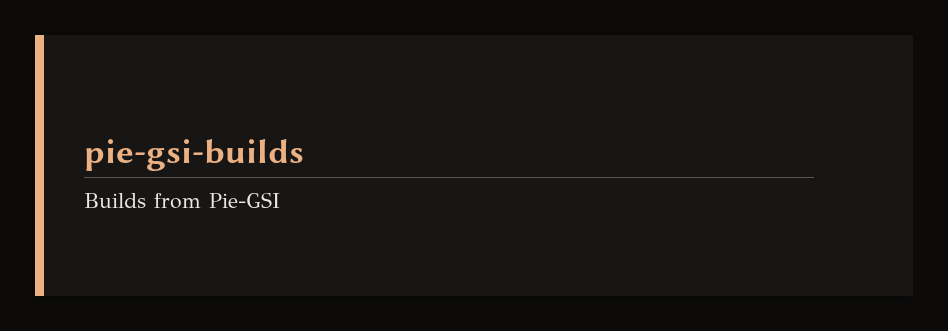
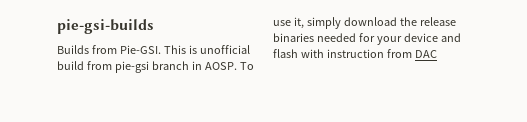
- Builds from Pie-GSI
+ Builds from Pie-GSI. This is unofficial build from pie-gsi branch in AOSP. To use it, simply download the release binaries needed for your device and flash with instruction from DAC

